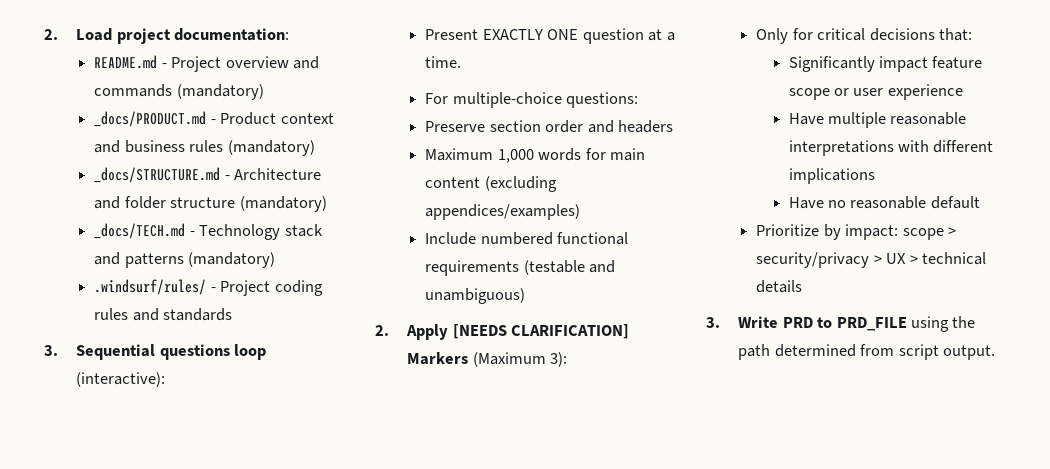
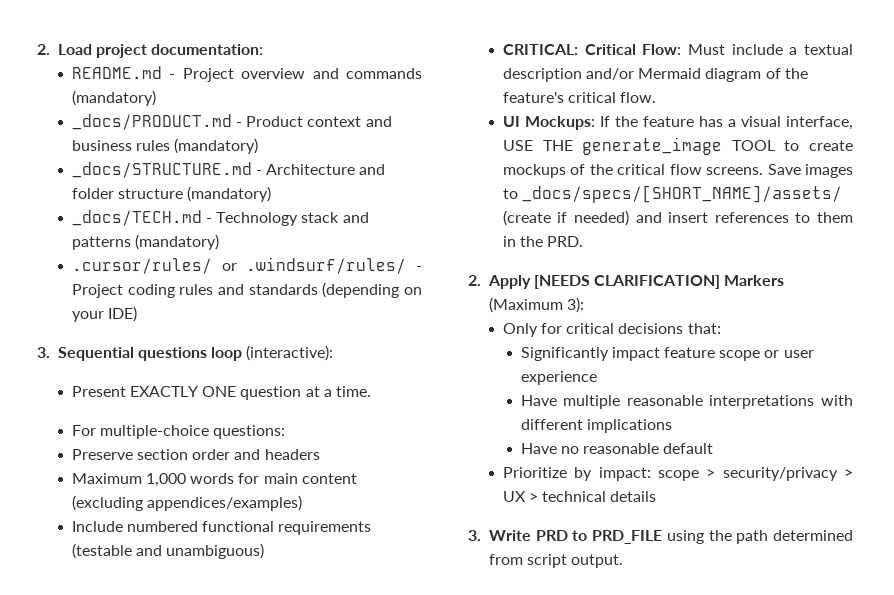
- .windsurf/rules/ - Project coding rules and standards
+ .cursor/rules/ or .windsurf/rules/ - Project coding rules and standards (depending on your IDE)
+ CRITICAL: Critical Flow: Must include a textual description and/or Mermaid diagram of the feature's critical flow.
+ UI Mockups: If the feature has a visual interface, USE THE generate_image TOOL to create mockups of the critical flow screens. Save images to _docs/specs/[SHORT_NAME]/assets/ (create if needed) and insert references to them in the PRD.

